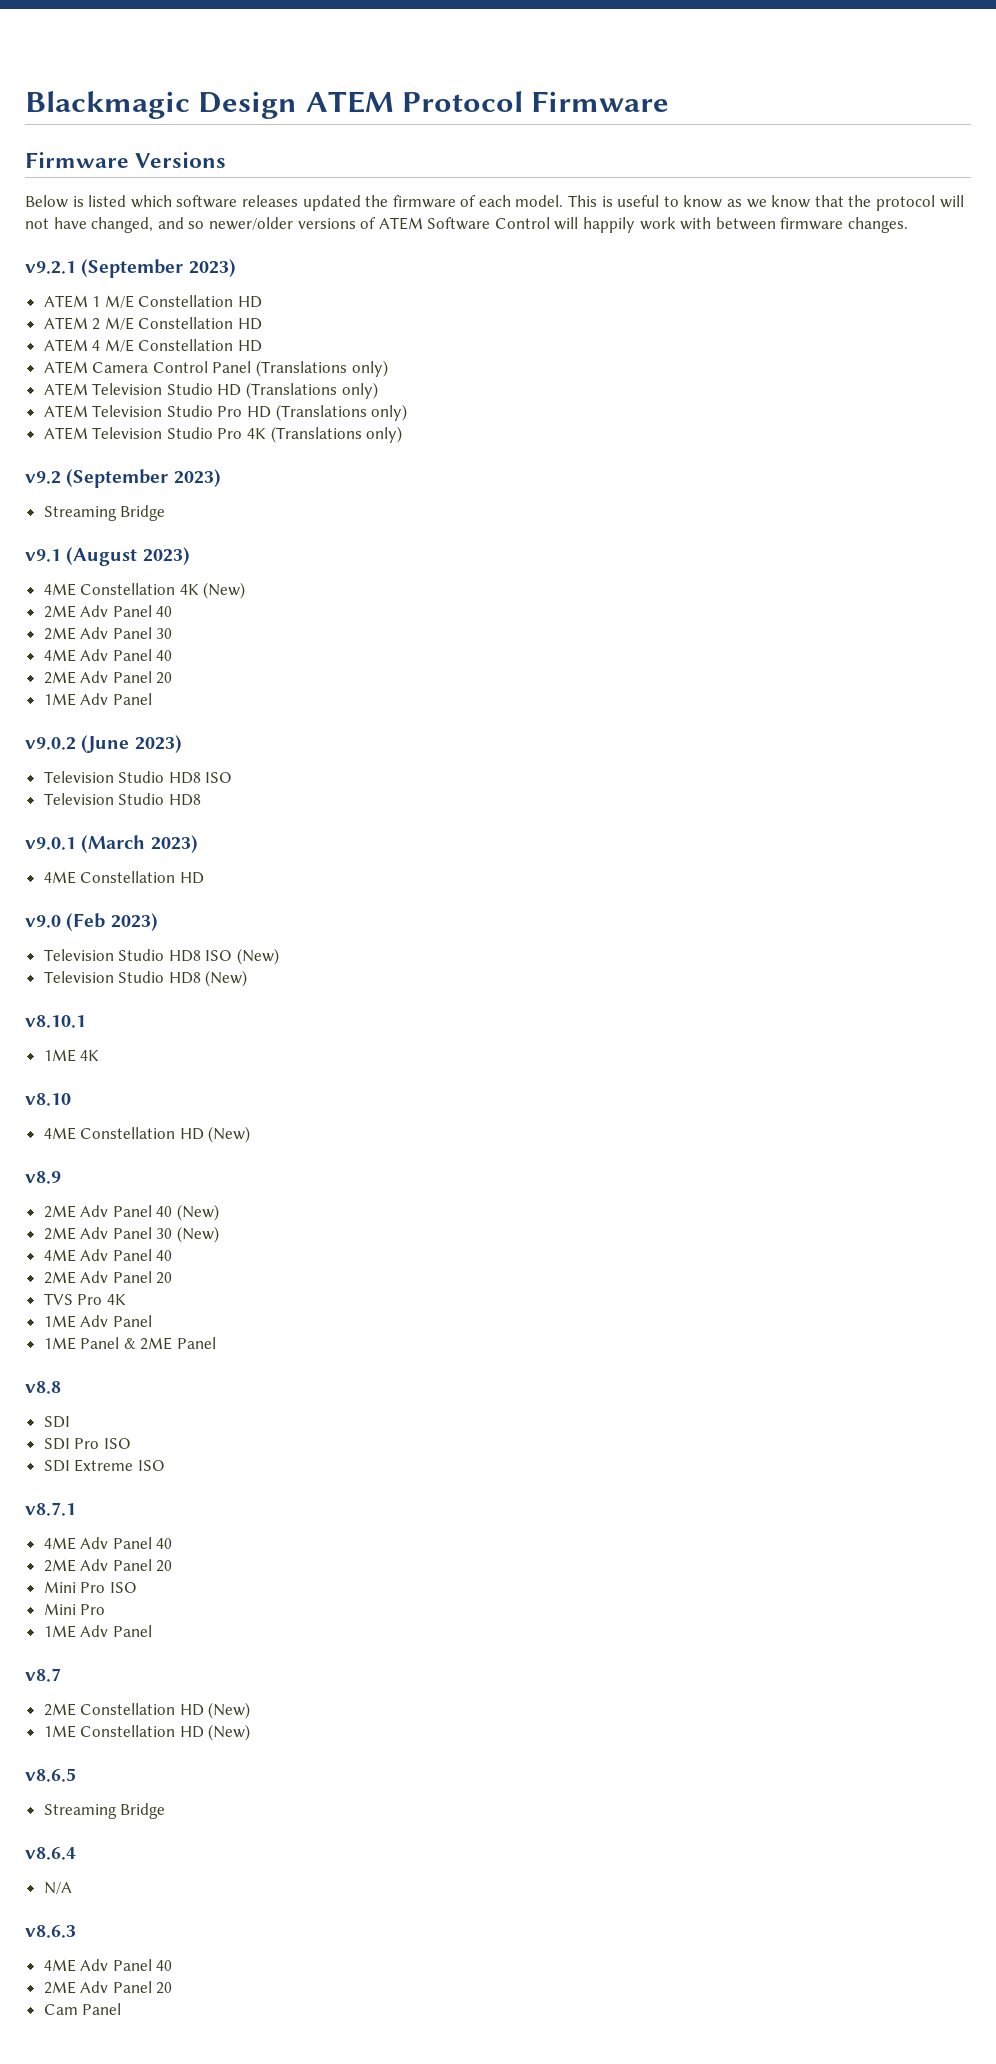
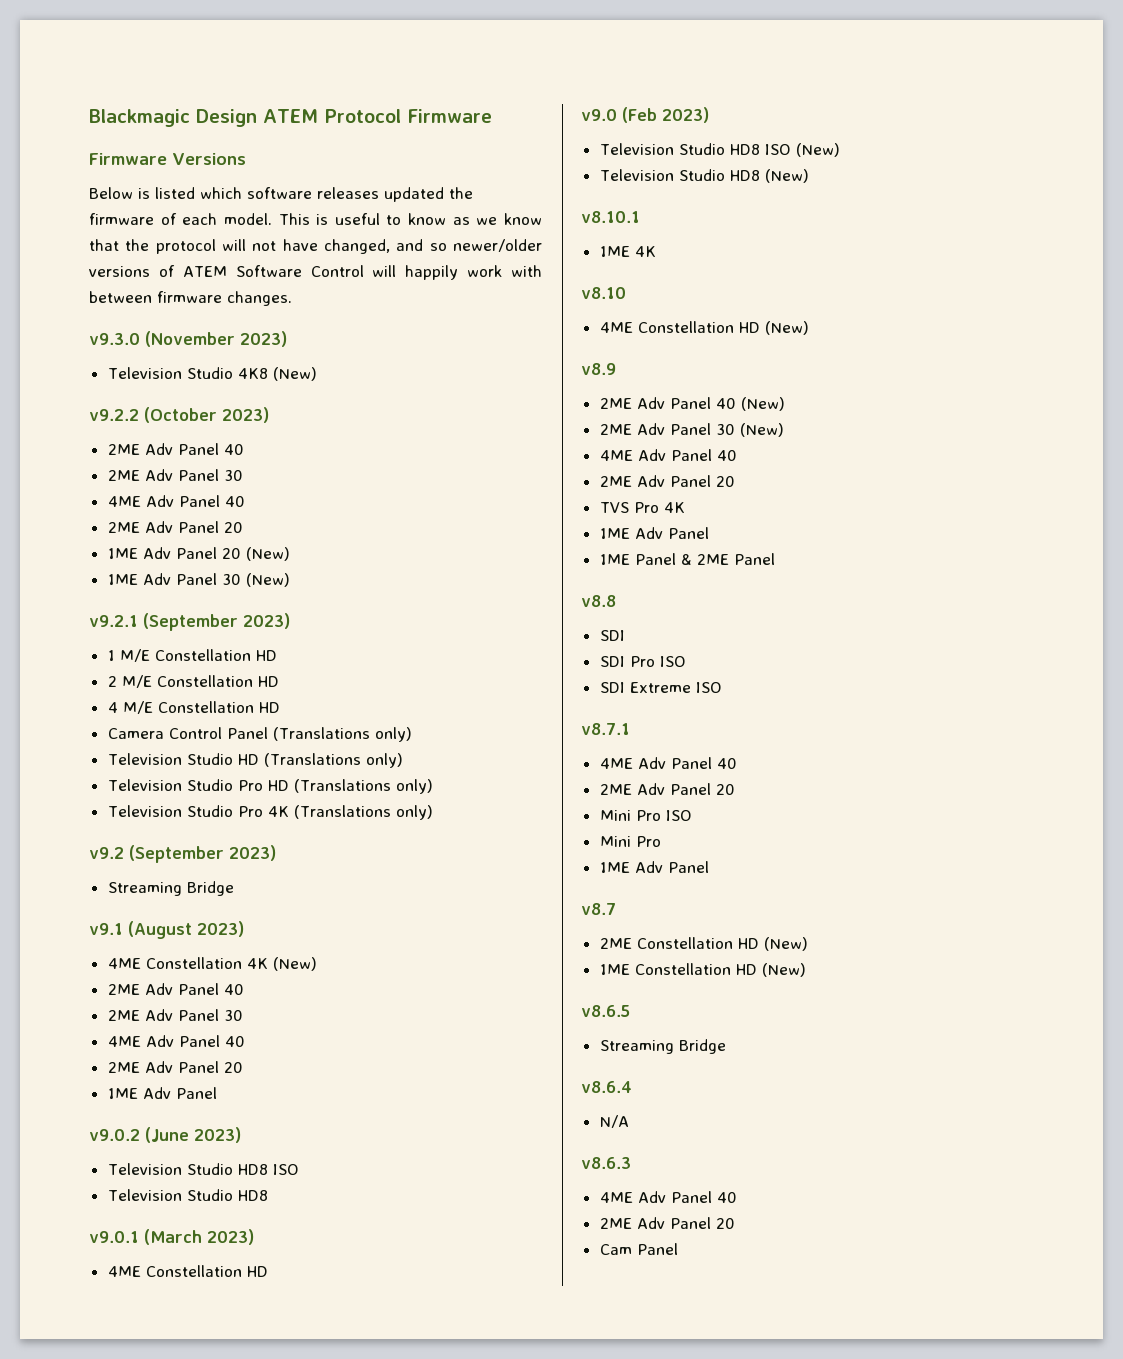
+ v9.3.0 (November 2023)
+ Television Studio 4K8 (New)
+ v9.2.2 (October 2023)
+ 2ME Adv Panel 40
+ 2ME Adv Panel 30
+ 4ME Adv Panel 40
+ 2ME Adv Panel 20
+ 1ME Adv Panel 20 (New)
+ 1ME Adv Panel 30 (New)
- ATEM 1 M/E Constellation HD
+ 1 M/E Constellation HD
- ATEM 2 M/E Constellation HD
+ 2 M/E Constellation HD
- ATEM 4 M/E Constellation HD
+ 4 M/E Constellation HD
- ATEM Camera Control Panel (Translations only)
+ Camera Control Panel (Translations only)
- ATEM Television Studio HD (Translations only)
+ Television Studio HD (Translations only)
- ATEM Television Studio Pro HD (Translations only)
+ Television Studio Pro HD (Translations only)
- ATEM Television Studio Pro 4K (Translations only)
+ Television Studio Pro 4K (Translations only)

